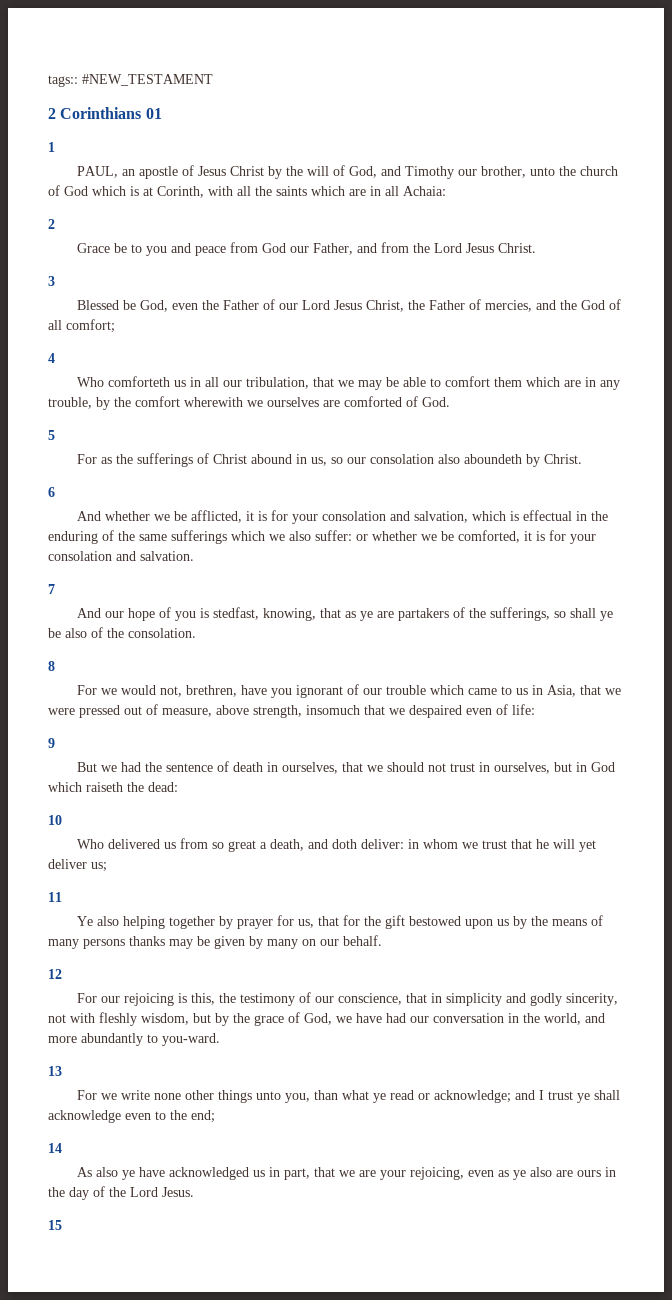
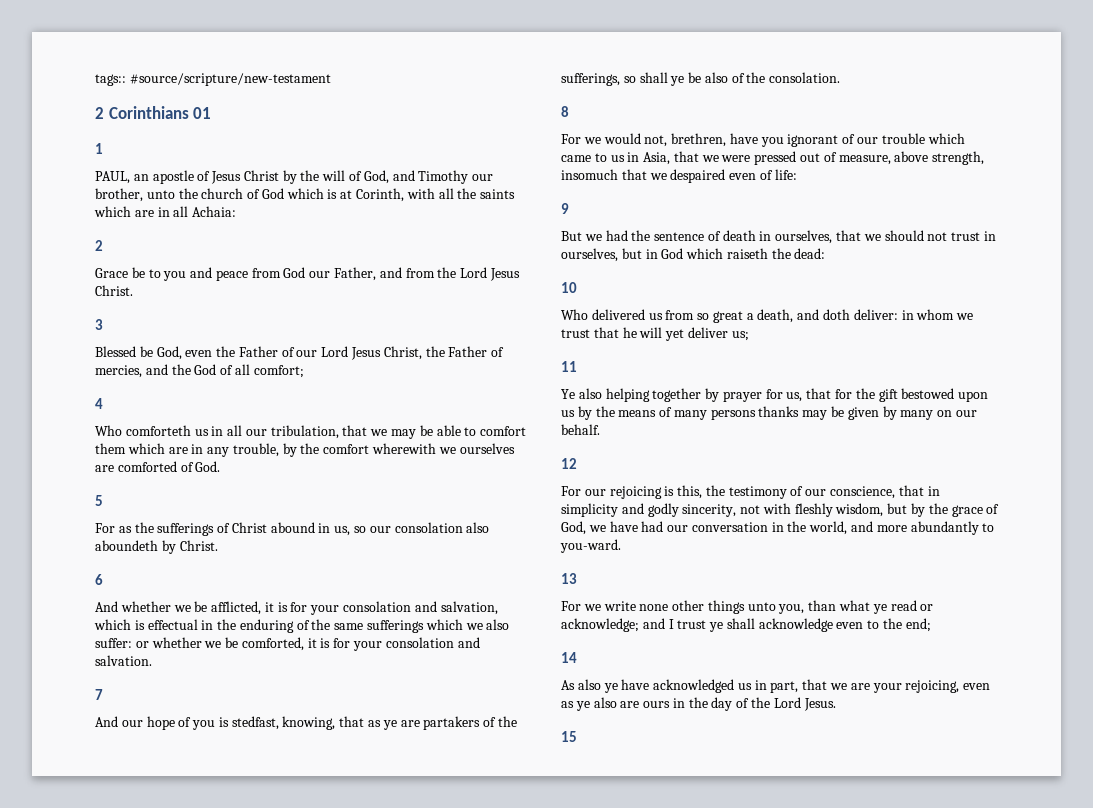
- tags:: #NEW_TESTAMENT
+ tags:: #source/scripture/new-testament

